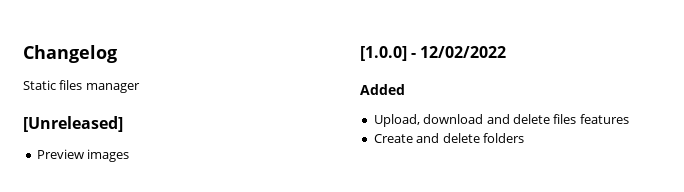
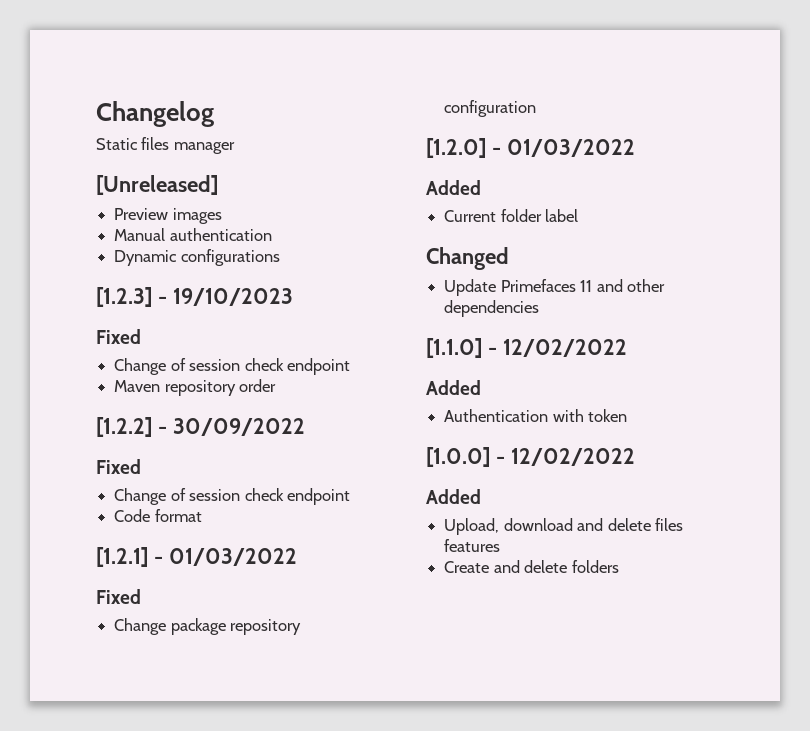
+ Manual authentication
+ Dynamic configurations
+ [1.2.3] - 19/10/2023
+ Fixed
+ Change of session check endpoint
+ Maven repository order
+ [1.2.2] - 30/09/2022
+ Fixed
+ Change of session check endpoint
+ Code format
+ [1.2.1] - 01/03/2022
+ Fixed
+ Change package repository configuration
+ [1.2.0] - 01/03/2022
+ Added
+ Current folder label
+ Changed
+ Update Primefaces 11 and other dependencies
+ [1.1.0] - 12/02/2022
+ Added
+ Authentication with token

